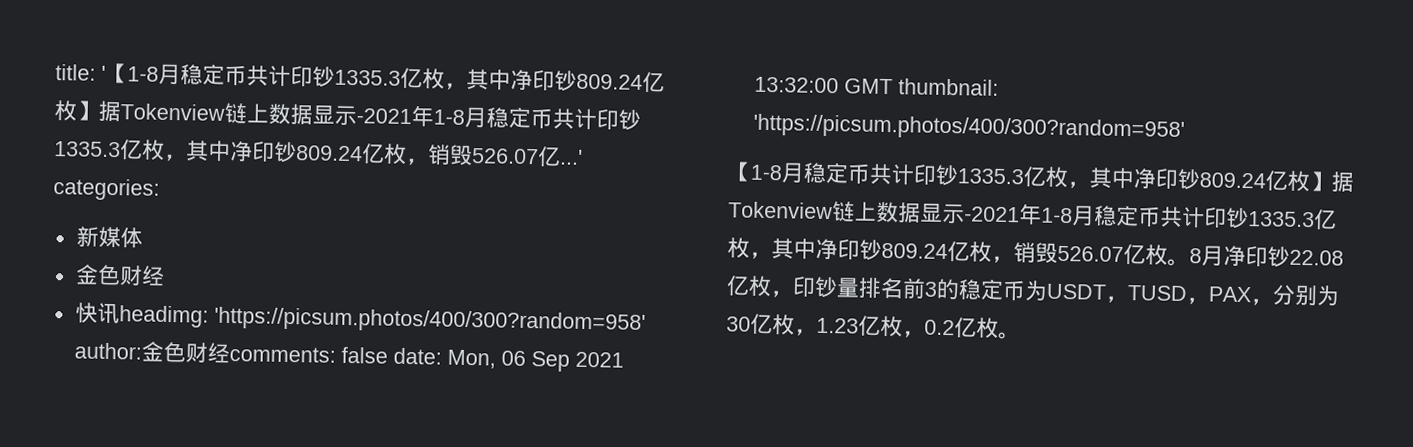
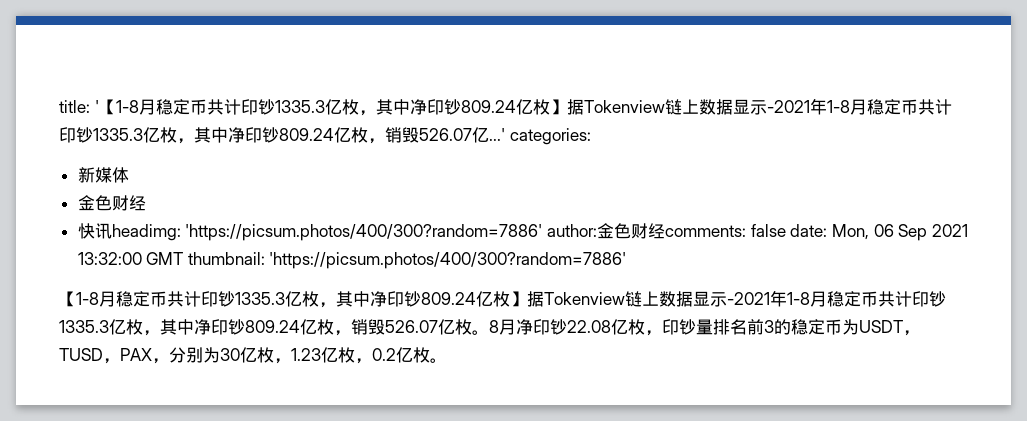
- 快讯headimg: 'https://picsum.photos/400/300?random=958' author:金色财经comments: false date: Mon, 06 Sep 2021 13:32:00 GMT thumbnail: 'https://picsum.photos/400/300?random=958'
+ 快讯headimg: 'https://picsum.photos/400/300?random=7886' author:金色财经comments: false date: Mon, 06 Sep 2021 13:32:00 GMT thumbnail: 'https://picsum.photos/400/300?random=7886'

